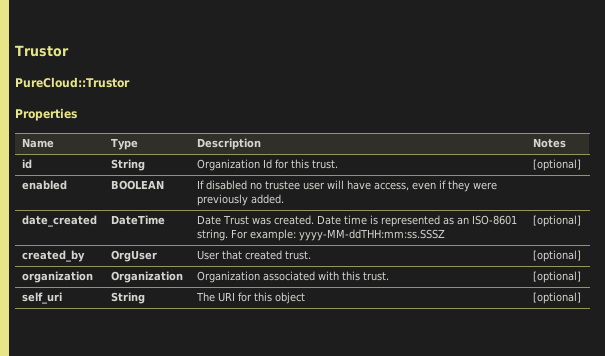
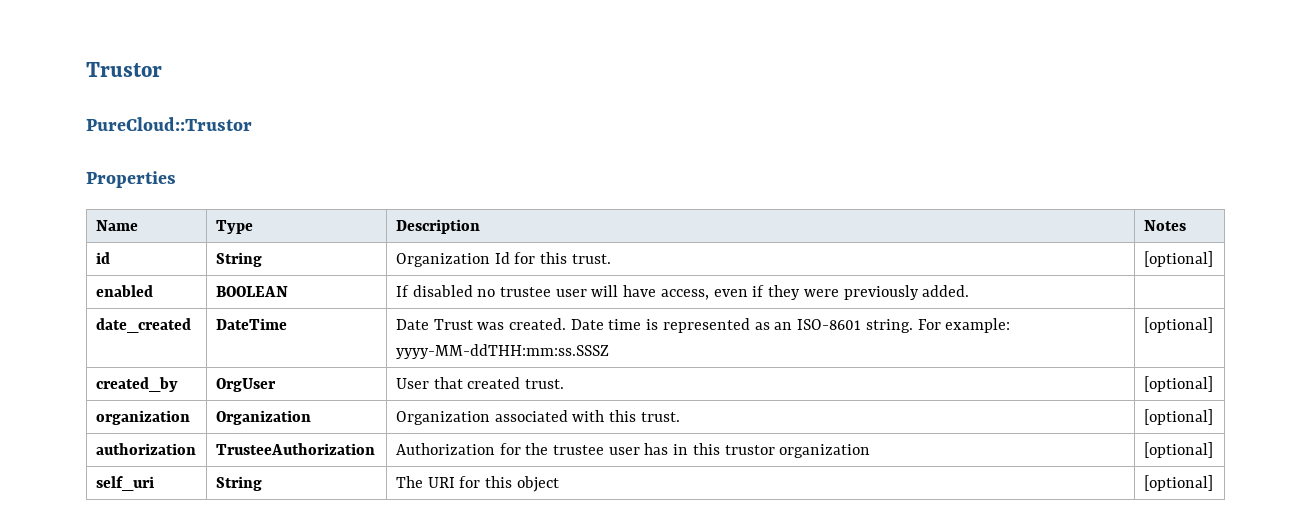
+ authorization | TrusteeAuthorization | Authorization for the trustee user has in this trustor organization | [optional]

